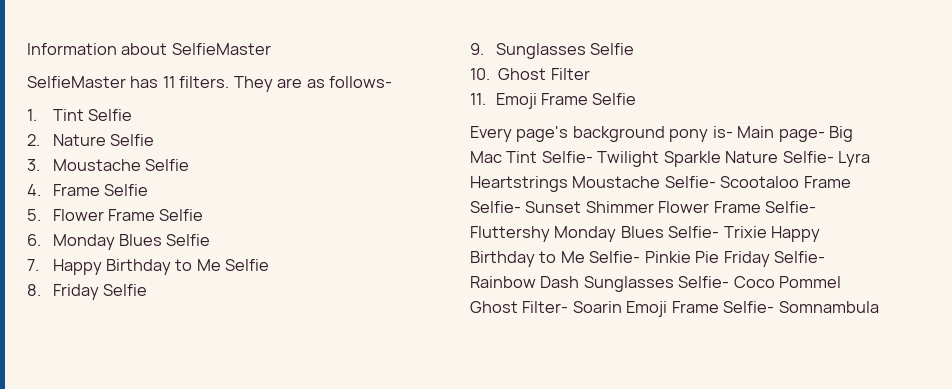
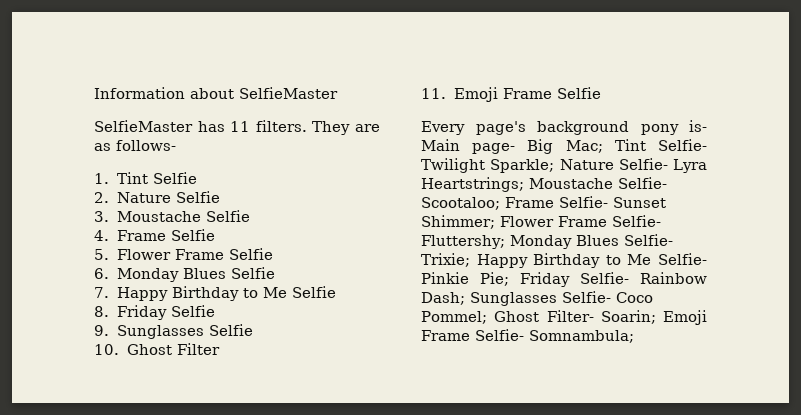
- Every page's background pony is- Main page- Big Mac Tint Selfie- Twilight Sparkle Nature Selfie- Lyra Heartstrings Moustache Selfie- Scootaloo Frame Selfie- Sunset Shimmer Flower Frame Selfie- Fluttershy Monday Blues Selfie- Trixie Happy Birthday to Me Selfie- Pinkie Pie Friday Selfie- Rainbow Dash Sunglasses Selfie- Coco Pommel Ghost Filter- Soarin Emoji Frame Selfie- Somnambula
+ Every page's background pony is- Main page- Big Mac; Tint Selfie- Twilight Sparkle; Nature Selfie- Lyra Heartstrings; Moustache Selfie- Scootaloo; Frame Selfie- Sunset Shimmer; Flower Frame Selfie- Fluttershy; Monday Blues Selfie- Trixie; Happy Birthday to Me Selfie- Pinkie Pie; Friday Selfie- Rainbow Dash; Sunglasses Selfie- Coco Pommel; Ghost Filter- Soarin; Emoji Frame Selfie- Somnambula;

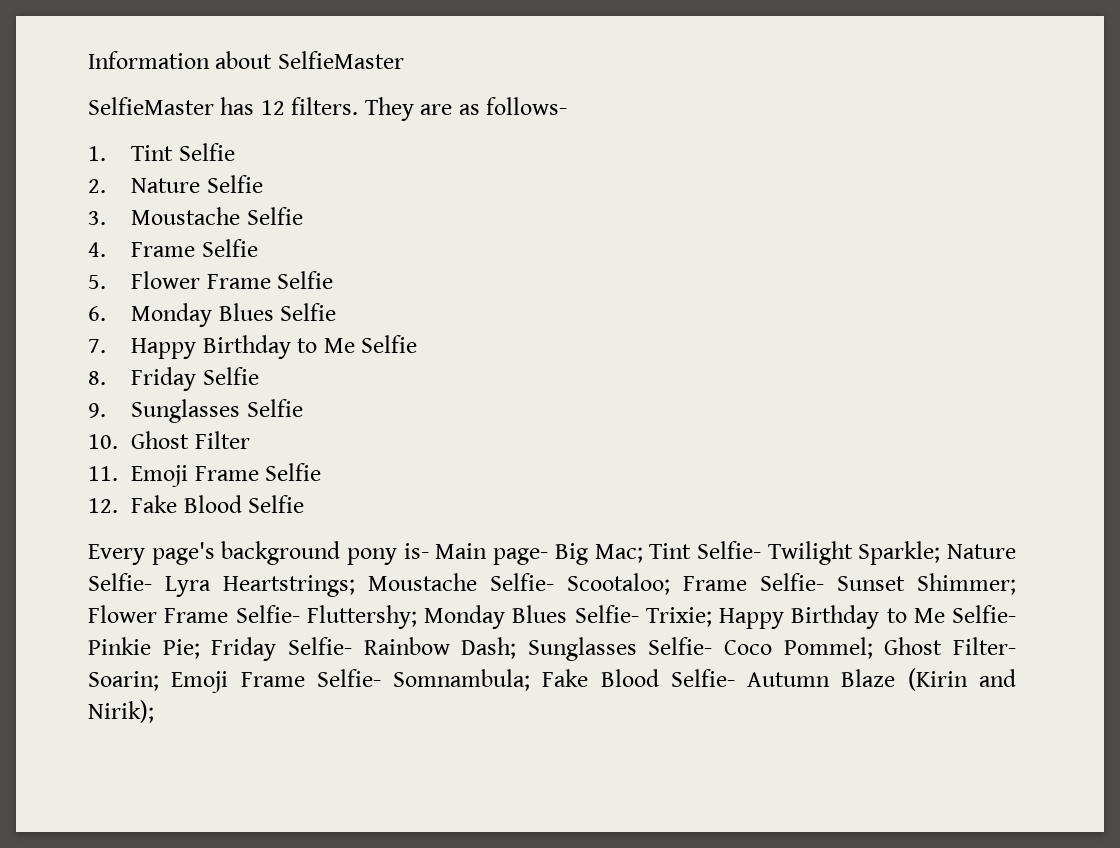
- SelfieMaster has 11 filters.
+ SelfieMaster has 12 filters.
+ 12. Fake Blood Selfie
- Every page's background pony is- Main page- Big Mac; Tint Selfie- Twilight Sparkle; Nature Selfie- Lyra Heartstrings; Moustache Selfie- Scootaloo; Frame Selfie- Sunset Shimmer; Flower Frame Selfie- Fluttershy; Monday Blues Selfie- Trixie; Happy Birthday to Me Selfie- Pinkie Pie; Friday Selfie- Rainbow Dash; Sunglasses Selfie- Coco Pommel; Ghost Filter- Soarin; Emoji Frame Selfie- Somnambula;
+ Every page's background pony is- Main page- Big Mac; Tint Selfie- Twilight Sparkle; Nature Selfie- Lyra Heartstrings; Moustache Selfie- Scootaloo; Frame Selfie- Sunset Shimmer; Flower Frame Selfie- Fluttershy; Monday Blues Selfie- Trixie; Happy Birthday to Me Selfie- Pinkie Pie; Friday Selfie- Rainbow Dash; Sunglasses Selfie- Coco Pommel; Ghost Filter- Soarin; Emoji Frame Selfie- Somnambula; Fake Blood Selfie- Autumn Blaze (Kirin and Nirik);

